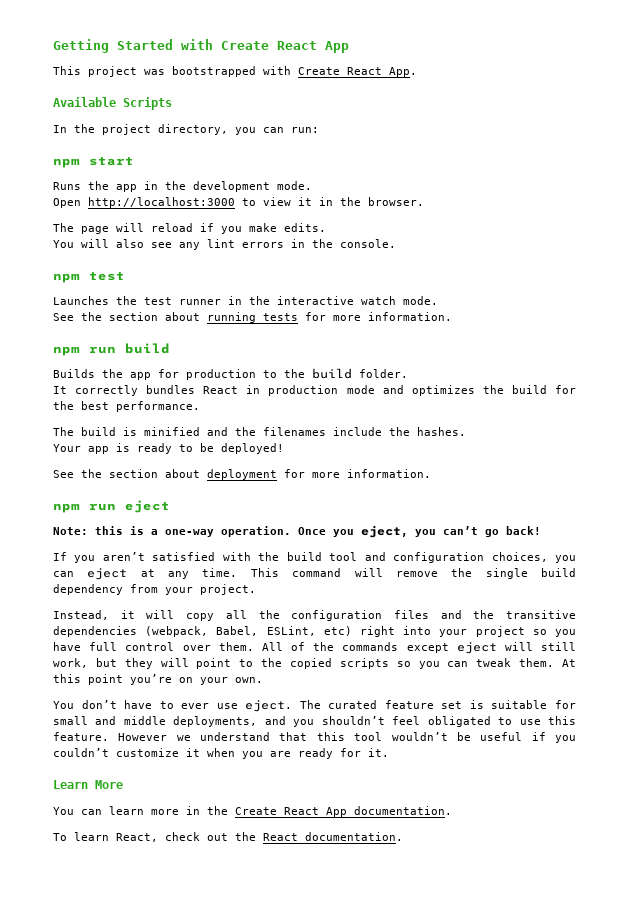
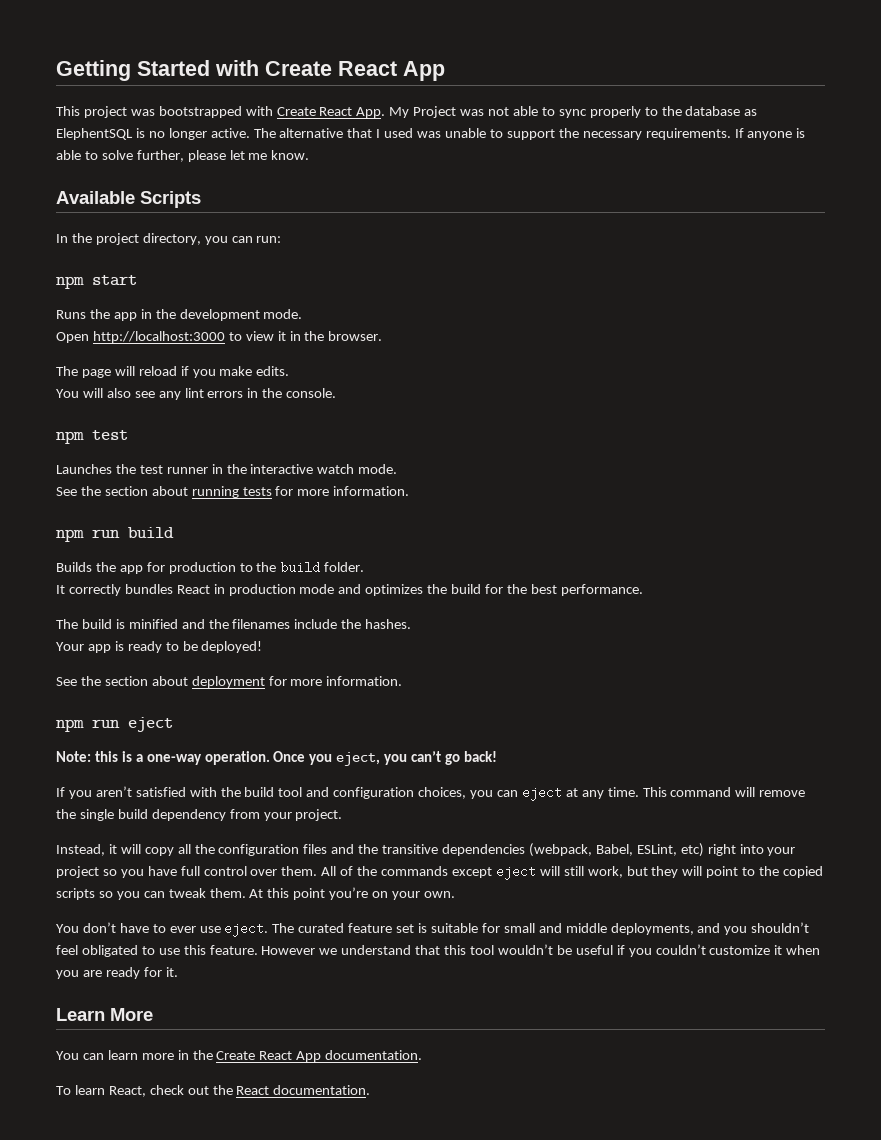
- This project was bootstrapped with Create React App.
+ This project was bootstrapped with Create React App. My Project was not able to sync properly to the database as ElephentSQL is no longer active. The alternative that I used was unable to support the necessary requirements. If anyone is able to solve further, please let me know.

